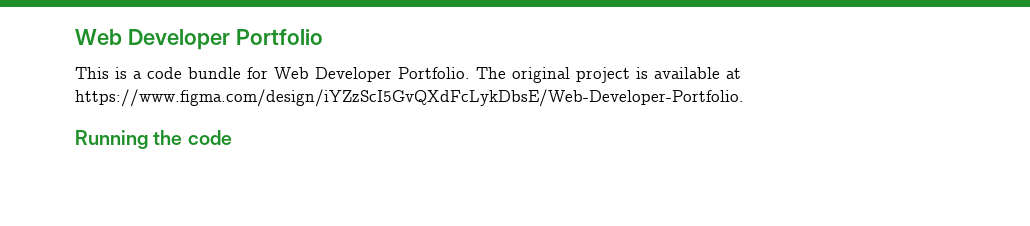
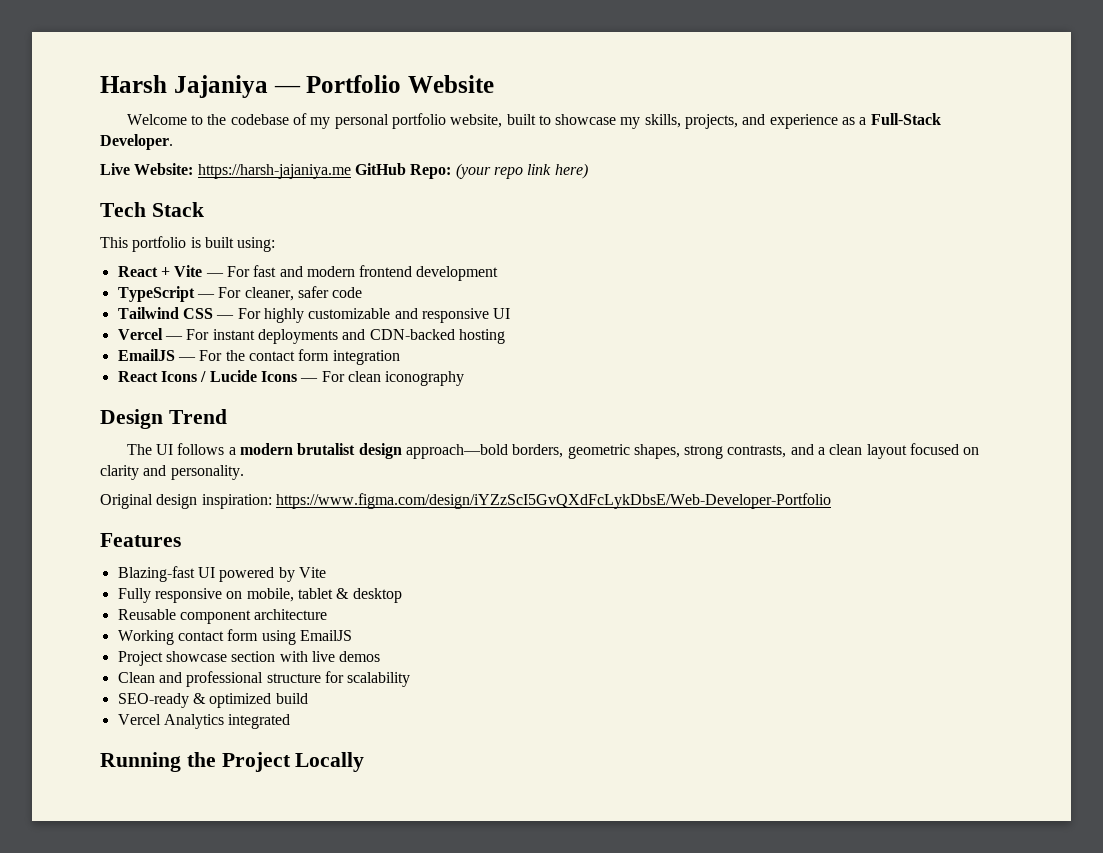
- Web Developer Portfolio
- This is a code bundle for Web Developer Portfolio. The original project is available at https://www.figma.com/design/iYZzScI5GvQXdFcLykDbsE/Web-Developer-Portfolio.
+ Harsh Jajaniya — Portfolio Website
+ Welcome to the codebase of my personal portfolio website, built to showcase my skills, projects, and experience as a Full-Stack Developer.
+ Live Website: https://harsh-jajaniya.me GitHub Repo: (your repo link here)
+ Tech Stack
+ This portfolio is built using:
+ React + Vite — For fast and modern frontend development
+ TypeScript — For cleaner, safer code
+ Tailwind CSS — For highly customizable and responsive UI
+ Vercel — For instant deployments and CDN-backed hosting
+ EmailJS — For the contact form integration
+ React Icons / Lucide Icons — For clean iconography
+ Design Trend
+ The UI follows a modern brutalist design approach—bold borders, geometric shapes, strong contrasts, and a clean layout focused on clarity and personality.
+ Original design inspiration: https://www.figma.com/design/iYZzScI5GvQXdFcLykDbsE/Web-Developer-Portfolio
+ Features
+ Blazing-fast UI powered by Vite
+ Fully responsive on mobile, tablet & desktop
+ Reusable component architecture
+ Working contact form using EmailJS
+ Project showcase section with live demos
+ Clean and professional structure for scalability
+ SEO-ready & optimized build
+ Vercel Analytics integrated
- Running the code
+ Running the Project Locally

